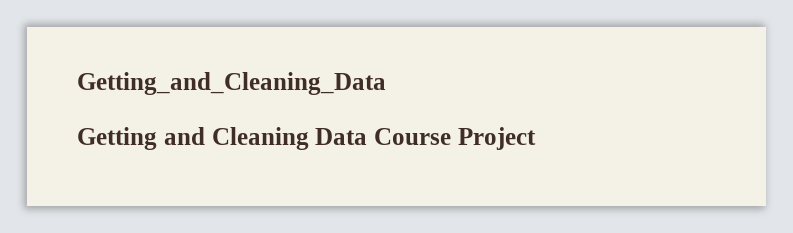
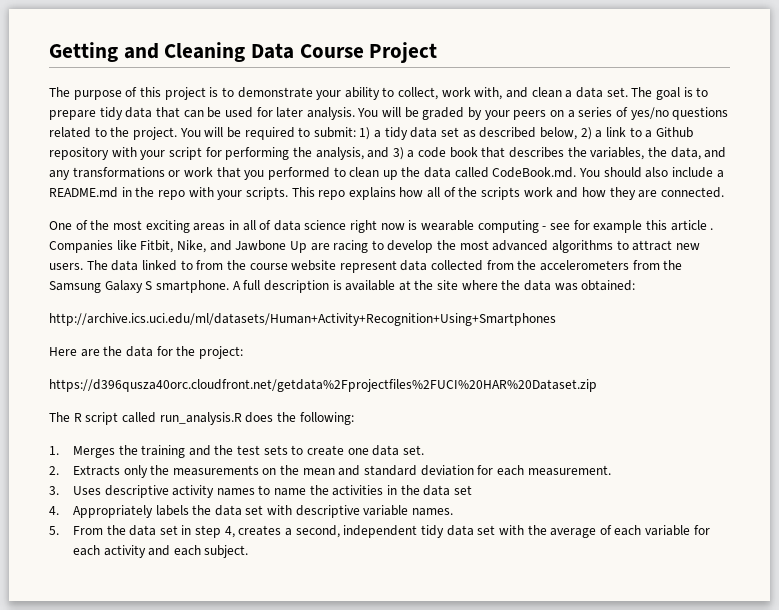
- Getting_and_Cleaning_Data
+ The purpose of this project is to demonstrate your ability to collect, work with, and clean a data set. The goal is to prepare tidy data that can be used for later analysis. You will be graded by your peers on a series of yes/no questions related to the project. You will be required to submit: 1) a tidy data set as described below, 2) a link to a Github repository with your script for performing the analysis, and 3) a code book that describes the variables, the data, and any transformations or work that you performed to clean up the data called CodeBook.md. You should also include a README.md in the repo with your scripts. This repo explains how all of the scripts work and how they are connected.
+ One of the most exciting areas in all of data science right now is wearable computing - see for example this article . Companies like Fitbit, Nike, and Jawbone Up are racing to develop the most advanced algorithms to attract new users. The data linked to from the course website represent data collected from the accelerometers from the Samsung Galaxy S smartphone. A full description is available at the site where the data was obtained:
+ http://archive.ics.uci.edu/ml/datasets/Human+Activity+Recognition+Using+Smartphones
+ Here are the data for the project:
+ https://d396qusza40orc.cloudfront.net/getdata%2Fprojectfiles%2FUCI%20HAR%20Dataset.zip
+ The R script called run_analysis.R does the following:
+ 1. Merges the training and the test sets to create one data set.
+ 2. Extracts only the measurements on the mean and standard deviation for each measurement.
+ 3. Uses descriptive activity names to name the activities in the data set
+ 4. Appropriately labels the data set with descriptive variable names.
+ 5. From the data set in step 4, creates a second, independent tidy data set with the average of each variable for each activity and each subject.

